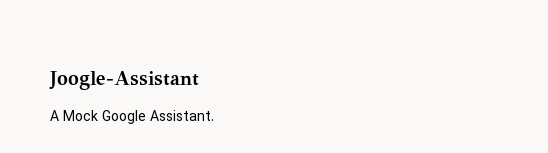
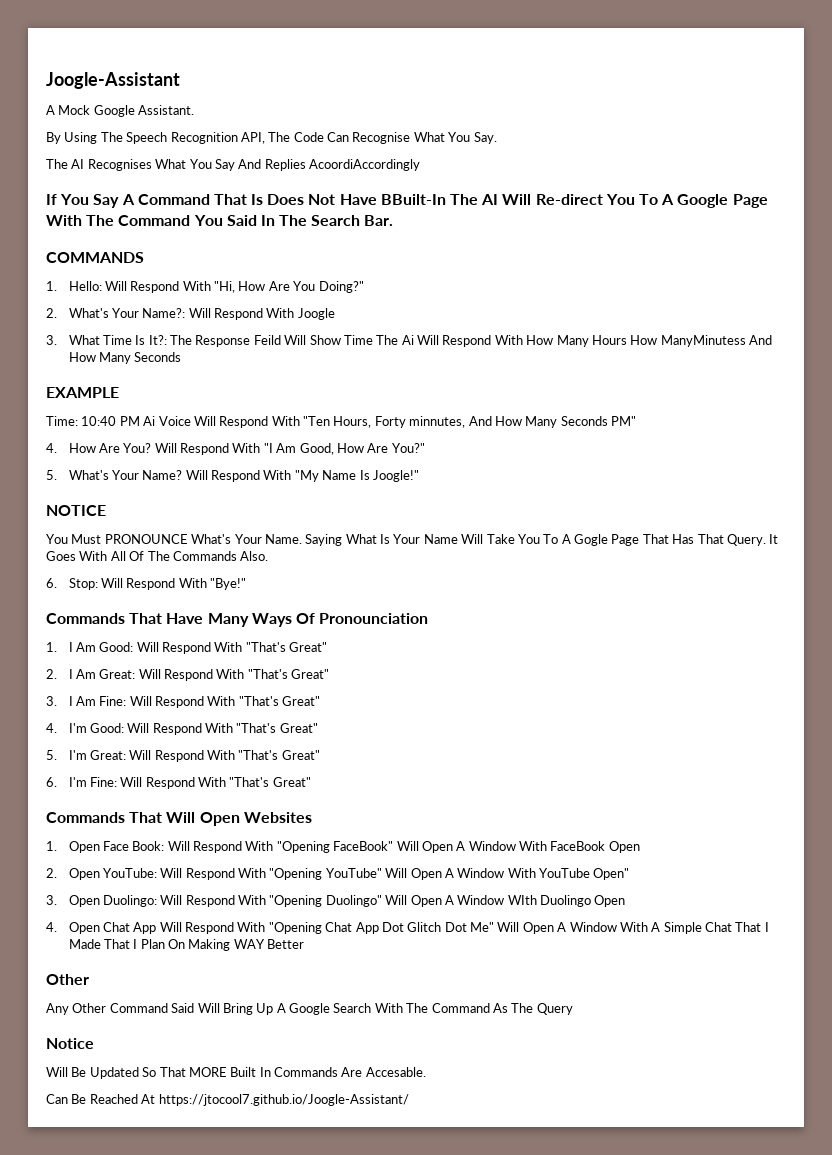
+ By Using The Speech Recognition API, The Code Can Recognise What You Say.
+ The AI Recognises What You Say And Replies AcoordiAccordingly
+ If You Say A Command That Is Does Not Have BBuilt-In The AI Will Re-direct You To A Google Page With The Command You Said In The Search Bar.
+ COMMANDS
+ 1. Hello: Will Respond With "Hi, How Are You Doing?"
+ 2. What's Your Name?: Will Respond With Joogle
+ 3. What Time Is It?: The Response Feild Will Show Time The Ai Will Respond With How Many Hours How ManyMinutess And How Many Seconds
+ EXAMPLE
+ Time: 10:40 PM Ai Voice Will Respond With "Ten Hours, Forty minnutes, And How Many Seconds PM"
+ 4. How Are You? Will Respond With "I Am Good, How Are You?"
+ 5. What's Your Name? Will Respond With "My Name Is Joogle!"
+ NOTICE
+ You Must PRONOUNCE What's Your Name. Saying What Is Your Name Will Take You To A Gogle Page That Has That Query. It Goes With All Of The Commands Also.
+ 6. Stop: Will Respond With "Bye!"
+ Commands That Have Many Ways Of Pronounciation
+ 1. I Am Good: Will Respond With "That's Great"
+ 2. I Am Great: Will Respond With "That's Great"
+ 3. I Am Fine: Will Respond With "That's Great"
+ 4. I'm Good: Will Respond With "That's Great"
+ 5. I'm Great: Will Respond With "That's Great"
+ 6. I'm Fine: Will Respond With "That's Great"
+ Commands That Will Open Websites
+ 1. Open Face Book: Will Respond With "Opening FaceBook" Will Open A Window With FaceBook Open
+ 2. Open YouTube: Will Respond With "Opening YouTube" Will Open A Window With YouTube Open"
+ 3. Open Duolingo: Will Respond With "Opening Duolingo" Will Open A Window WIth Duolingo Open
+ 4. Open Chat App Will Respond With "Opening Chat App Dot Glitch Dot Me" Will Open A Window With A Simple Chat That I Made That I Plan On Making WAY Better
+ Other
+ Any Other Command Said Will Bring Up A Google Search With The Command As The Query
+ Notice
+ Will Be Updated So That MORE Built In Commands Are Accesable.
+ Can Be Reached At https://jtocool7.github.io/Joogle-Assistant/

